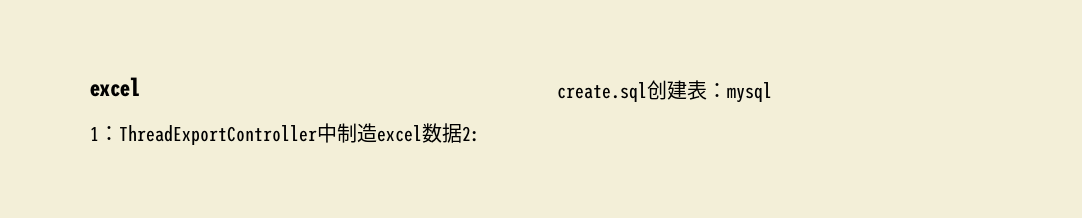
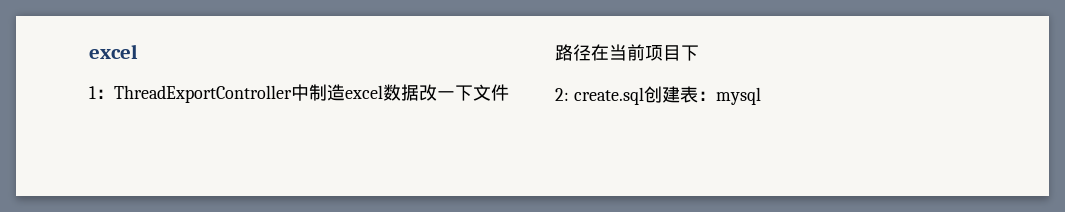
- 1：ThreadExportController中制造excel数据2: create.sql创建表：mysql
+ 1：ThreadExportController中制造excel数据改一下文件路径在当前项目下
+ 2: create.sql创建表：mysql

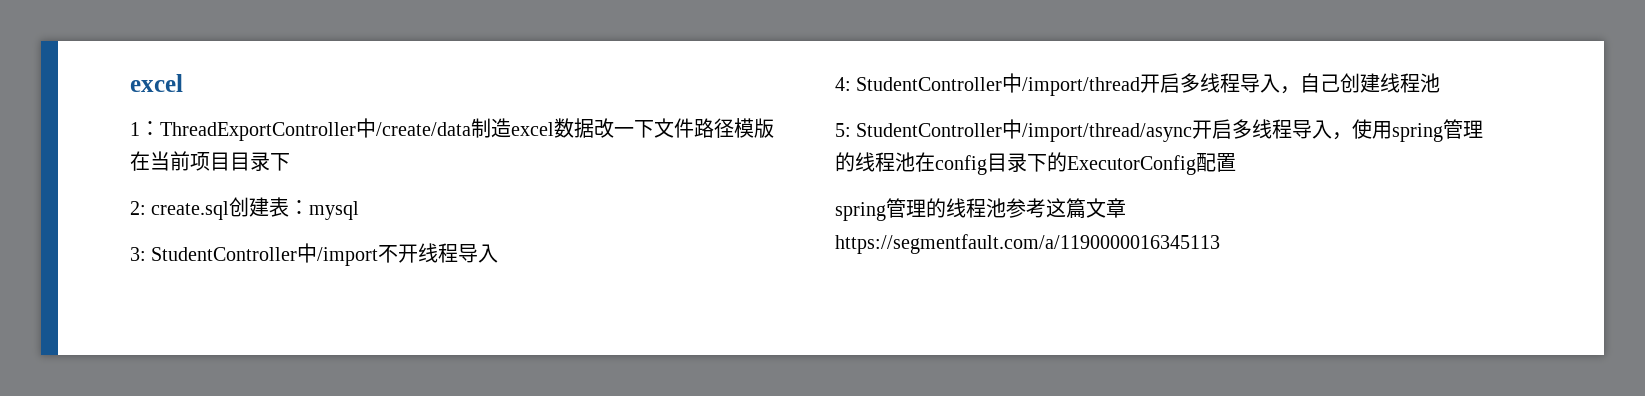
- 1：ThreadExportController中制造excel数据改一下文件路径在当前项目下
+ 1：ThreadExportController中/create/data制造excel数据改一下文件路径模版在当前项目目录下
+ 3: StudentController中/import不开线程导入
+ 4: StudentController中/import/thread开启多线程导入，自己创建线程池
+ 5: StudentController中/import/thread/async开启多线程导入，使用spring管理的线程池在config目录下的ExecutorConfig配置
+ spring管理的线程池参考这篇文章https://segmentfault.com/a/1190000016345113

